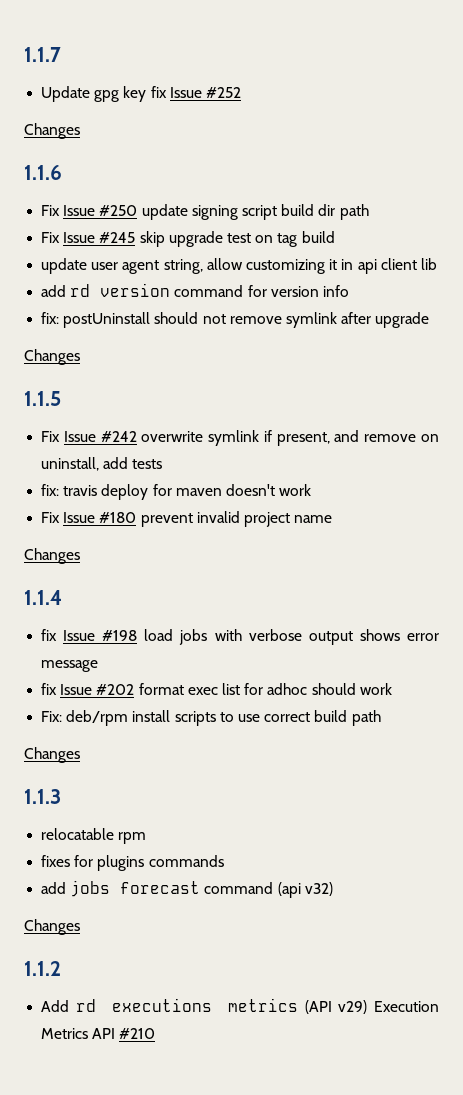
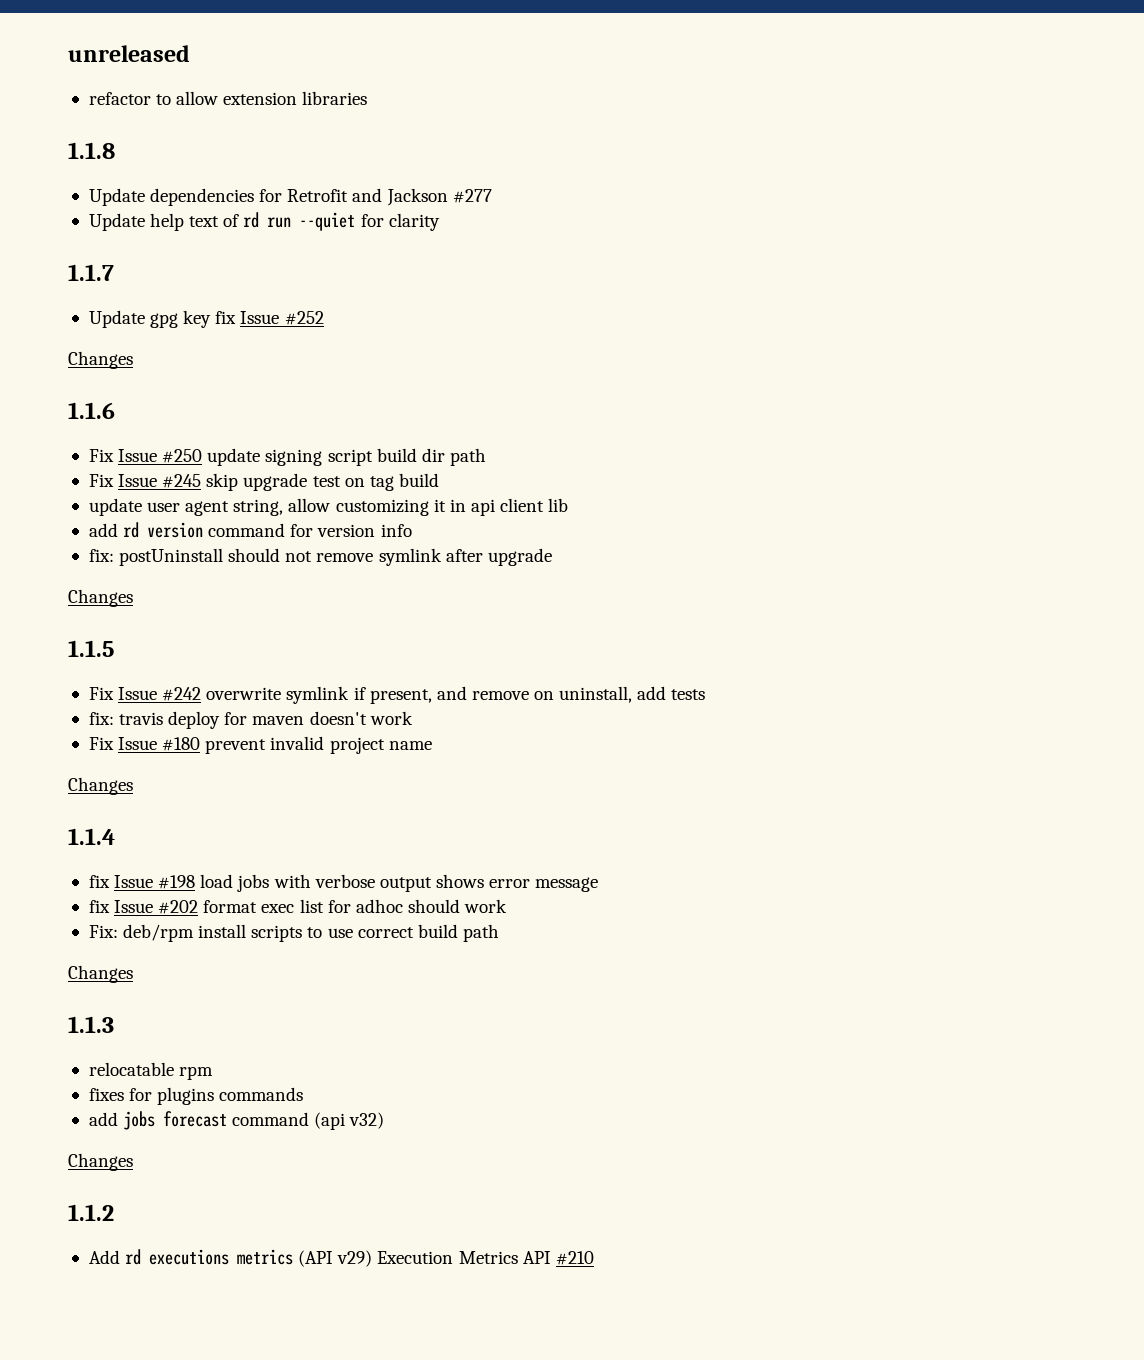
+ unreleased
+ refactor to allow extension libraries
+ 1.1.8
+ Update dependencies for Retrofit and Jackson #277
+ Update help text of rd run --quiet for clarity

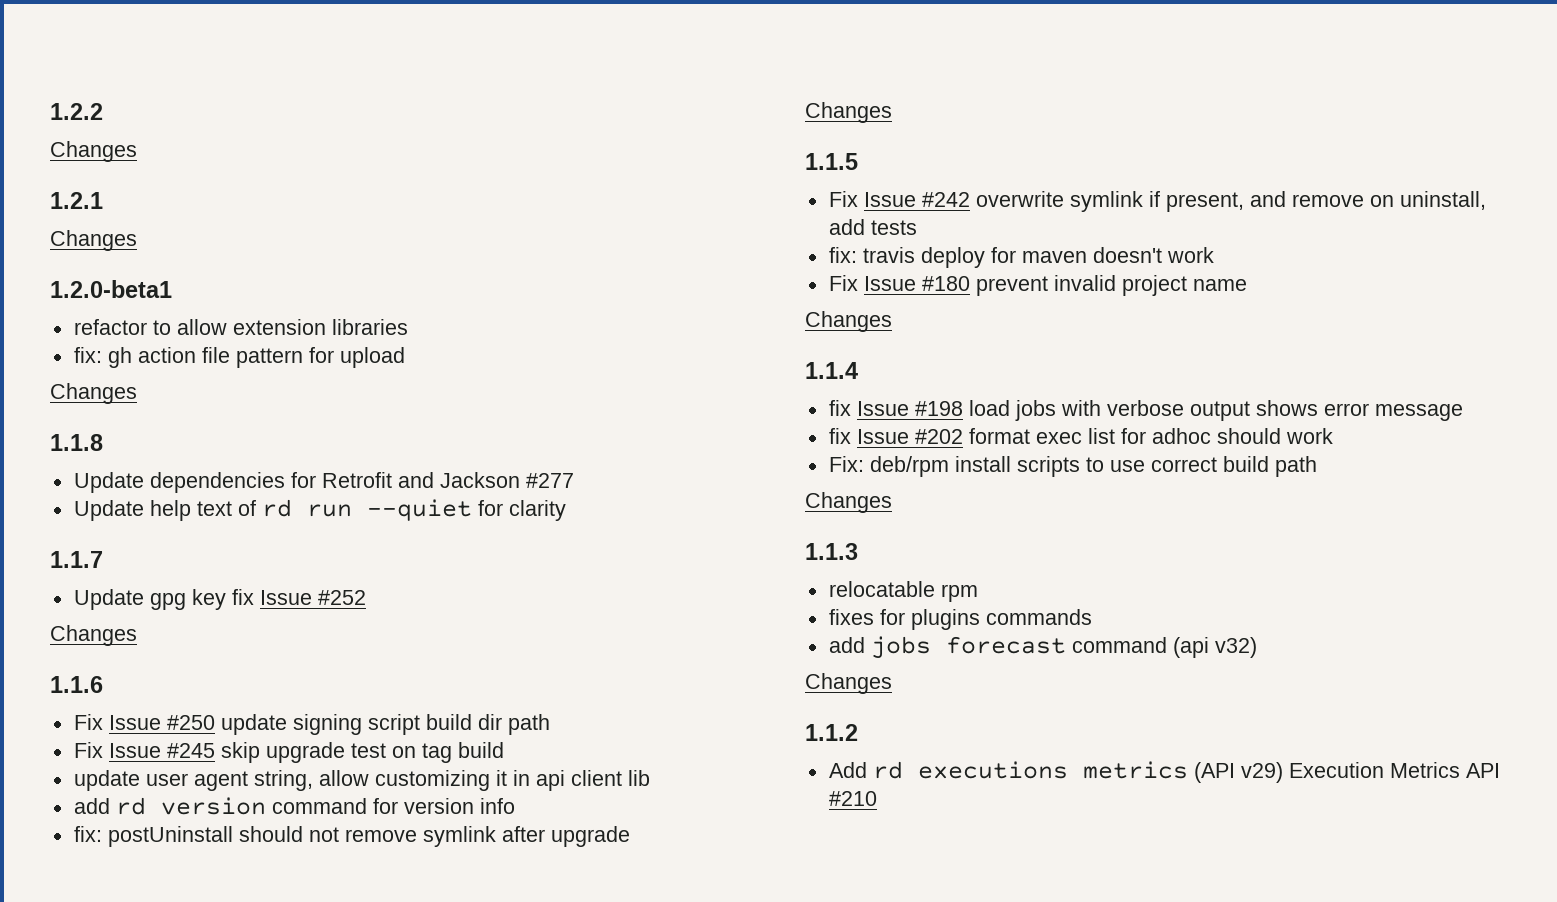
- unreleased
+ 1.2.2
+ Changes
+ 1.2.1
+ Changes
+ 1.2.0-beta1
+ fix: gh action file pattern for upload
+ Changes

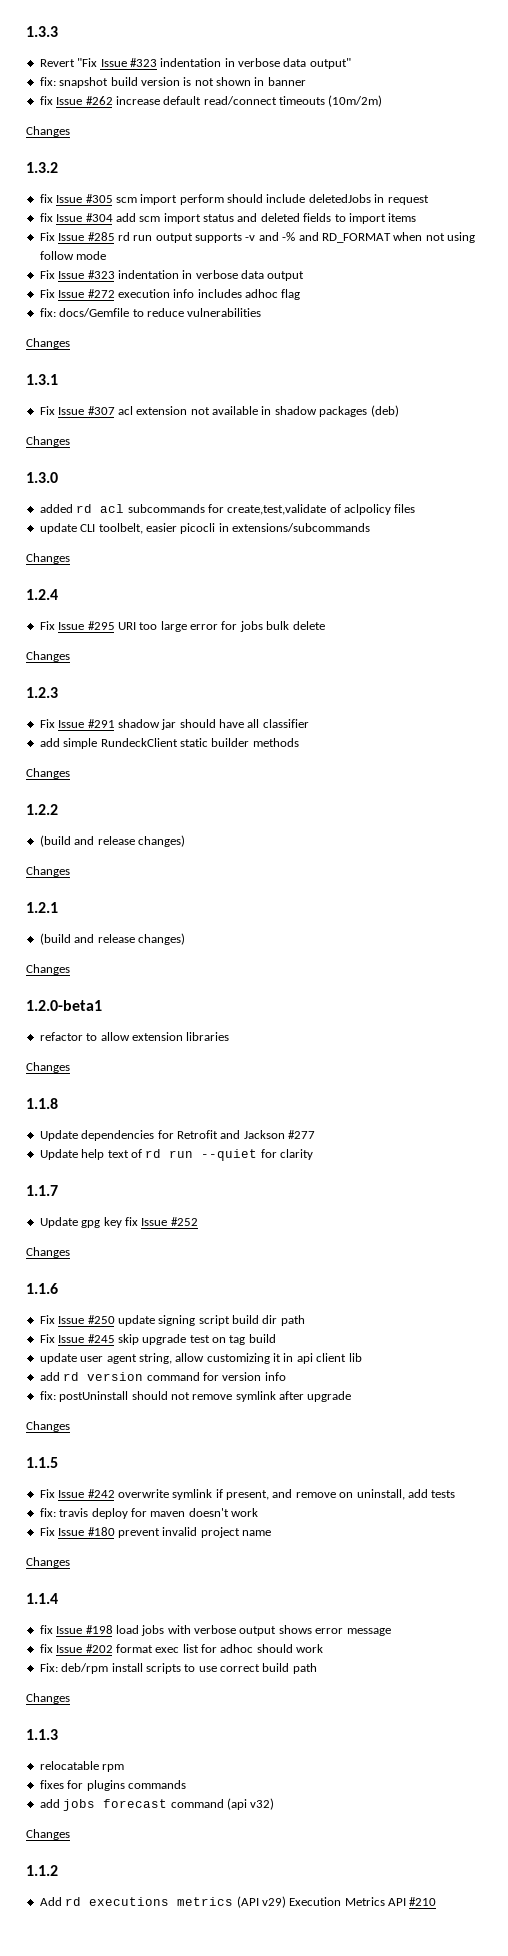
+ 1.3.3
+ Revert "Fix Issue #323 indentation in verbose data output"
+ fix: snapshot build version is not shown in banner
+ fix Issue #262 increase default read/connect timeouts (10m/2m)
+ Changes
+ 1.3.2
+ fix Issue #305 scm import perform should include deletedJobs in request
+ fix Issue #304 add scm import status and deleted fields to import items
+ Fix Issue #285 rd run output supports -v and -% and RD_FORMAT when not using follow mode
+ Fix Issue #323 indentation in verbose data output
+ Fix Issue #272 execution info includes adhoc flag
+ fix: docs/Gemfile to reduce vulnerabilities
+ Changes
+ 1.3.1
+ Fix Issue #307 acl extension not available in shadow packages (deb)
+ Changes
+ 1.3.0
+ added rd acl subcommands for create,test,validate of aclpolicy files
+ update CLI toolbelt, easier picocli in extensions/subcommands
+ Changes
+ 1.2.4
+ Fix Issue #295 URI too large error for jobs bulk delete
+ Changes
+ 1.2.3
+ Fix Issue #291 shadow jar should have all classifier
+ add simple RundeckClient static builder methods
+ Changes
  1.2.2
+ (build and release changes)
  Changes
  1.2.1
+ (build and release changes)
- fix: gh action file pattern for upload

